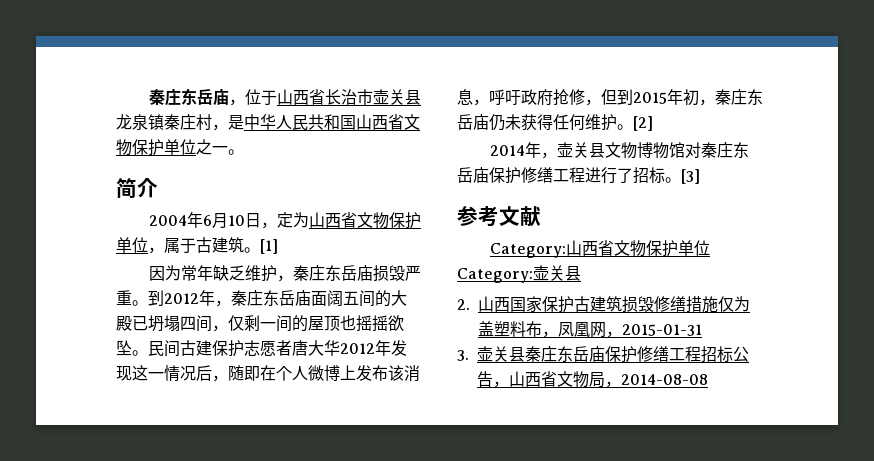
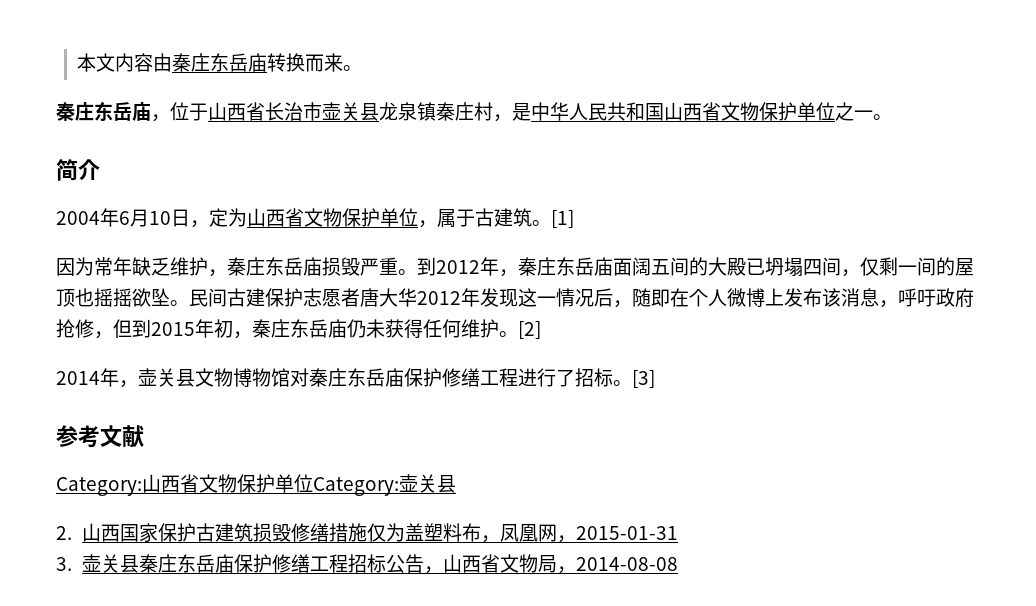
+ 本文内容由秦庄东岳庙转换而来。

